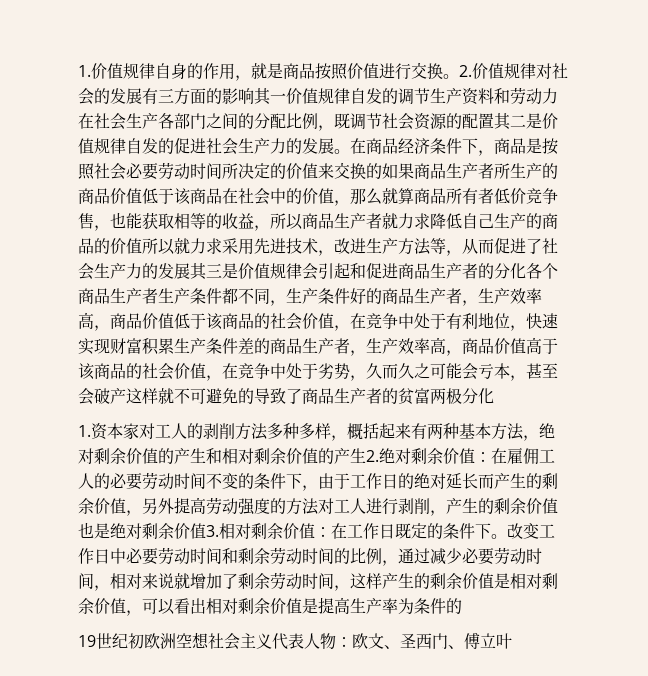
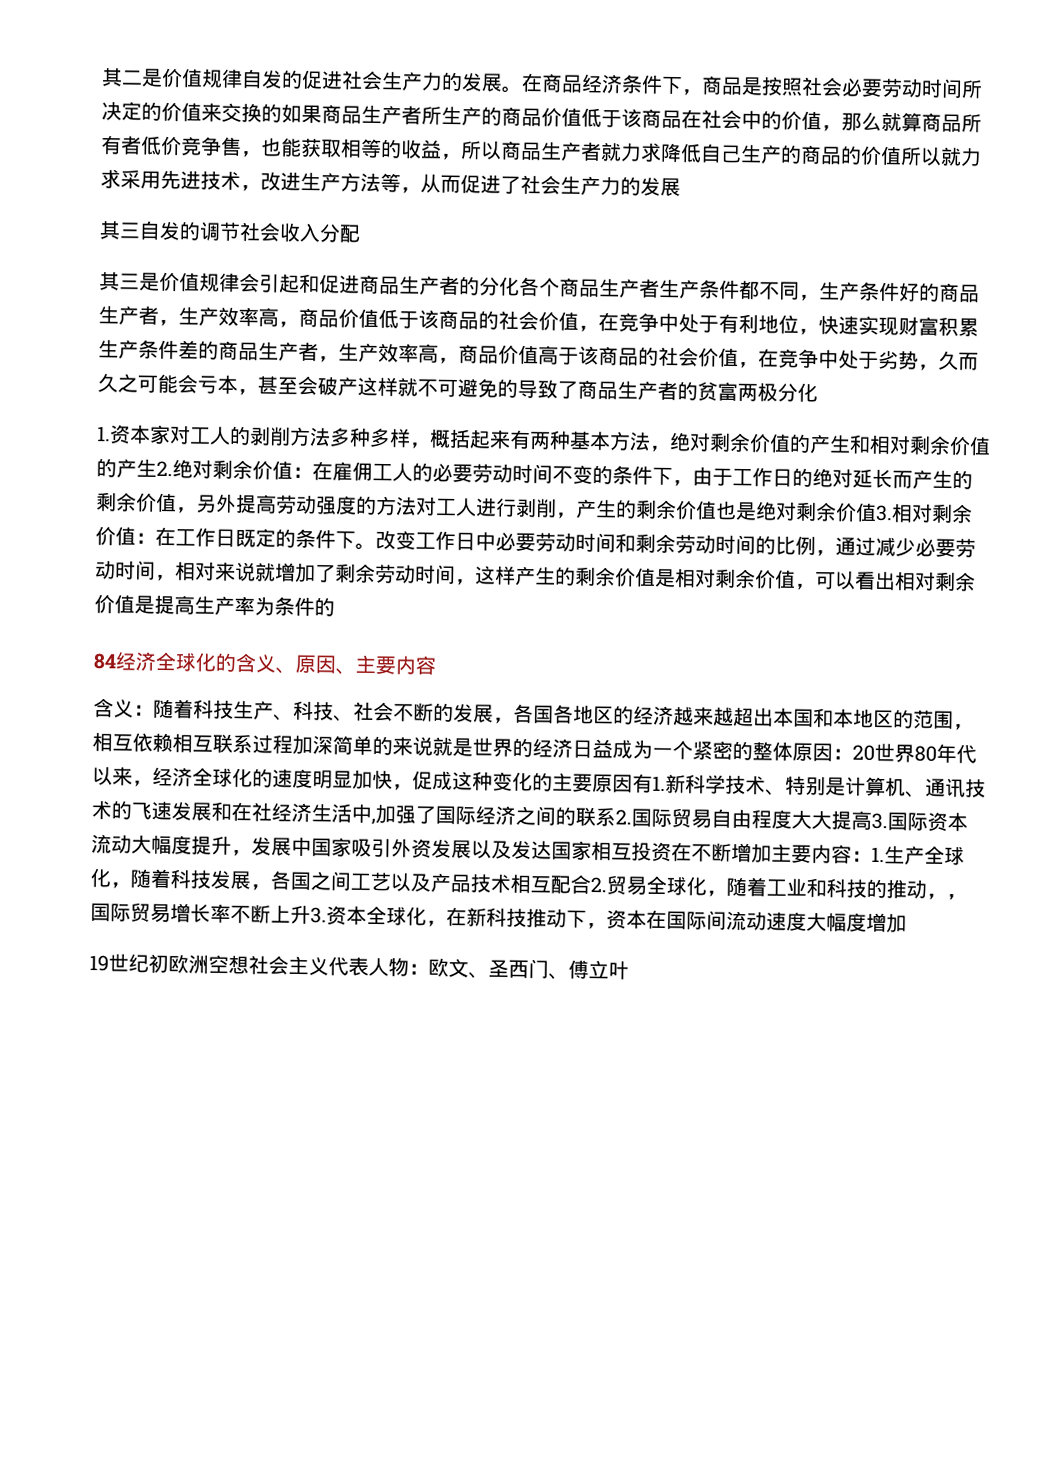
- 1.价值规律自身的作用，就是商品按照价值进行交换。2.价值规律对社会的发展有三方面的影响其一价值规律自发的调节生产资料和劳动力在社会生产各部门之间的分配比例，既调节社会资源的配置其二是价值规律自发的促进社会生产力的发展。
+ 其二是价值规律自发的促进社会生产力的发展。
- 在商品经济条件下，商品是按照社会必要劳动时间所决定的价值来交换的如果商品生产者所生产的商品价值低于该商品在社会中的价值，那么就算商品所有者低价竞争售，也能获取相等的收益，所以商品生产者就力求降低自己生产的商品的价值所以就力求采用先进技术，改进生产方法等，从而促进了社会生产力的发展其三是价值规律会引起和促进商品生产者的分化各个商品生产者生产条件都不同，生产条件好的商品生产者，生产效率高，商品价值低于该商品的社会价值，在竞争中处于有利地位，快速实现财富积累生产条件差的商品生产者，生产效率高，商品价值高于该商品的社会价值，在竞争中处于劣势，久而久之可能会亏本，甚至会破产这样就不可避免的导致了商品生产者的贫富两极分化
+ 在商品经济条件下，商品是按照社会必要劳动时间所决定的价值来交换的如果商品生产者所生产的商品价值低于该商品在社会中的价值，那么就算商品所有者低价竞争售，也能获取相等的收益，所以商品生产者就力求降低自己生产的商品的价值所以就力求采用先进技术，改进生产方法等，从而促进了社会生产力的发展
+ 其三自发的调节社会收入分配
+ 其三是价值规律会引起和促进商品生产者的分化各个商品生产者生产条件都不同，生产条件好的商品生产者，生产效率高，商品价值低于该商品的社会价值，在竞争中处于有利地位，快速实现财富积累生产条件差的商品生产者，生产效率高，商品价值高于该商品的社会价值，在竞争中处于劣势，久而久之可能会亏本，甚至会破产这样就不可避免的导致了商品生产者的贫富两极分化
+ 84经济全球化的含义、原因、主要内容
+ 含义：随着科技生产、科技、社会不断的发展，各国各地区的经济越来越超出本国和本地区的范围，相互依赖相互联系过程加深简单的来说就是世界的经济日益成为一个紧密的整体原因：20世界80年代以来，经济全球化的速度明显加快，促成这种变化的主要原因有1.新科学技术、特别是计算机、通讯技术的飞速发展和在社经济生活中,加强了国际经济之间的联系2.国际贸易自由程度大大提高3.国际资本流动大幅度提升，发展中国家吸引外资发展以及发达国家相互投资在不断增加主要内容：1.生产全球化，随着科技发展，各国之间工艺以及产品技术相互配合2.贸易全球化，随着工业和科技的推动，，国际贸易增长率不断上升3.资本全球化，在新科技推动下，资本在国际间流动速度大幅度增加

